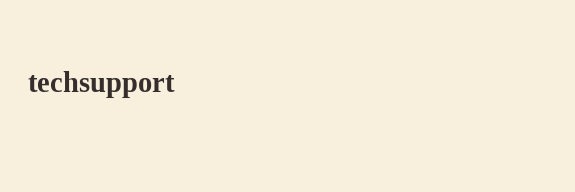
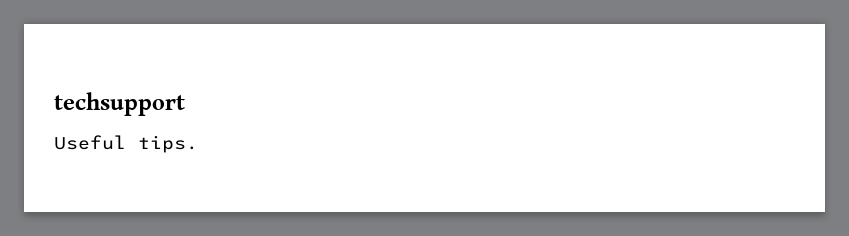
+ Useful tips.

